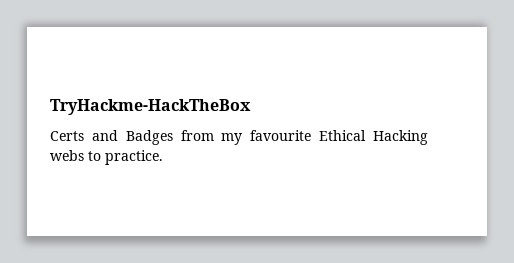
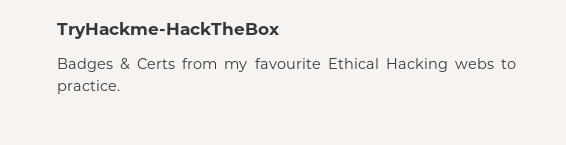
- Certs and Badges from my favourite Ethical Hacking webs to practice.
+ Badges & Certs from my favourite Ethical Hacking webs to practice.

